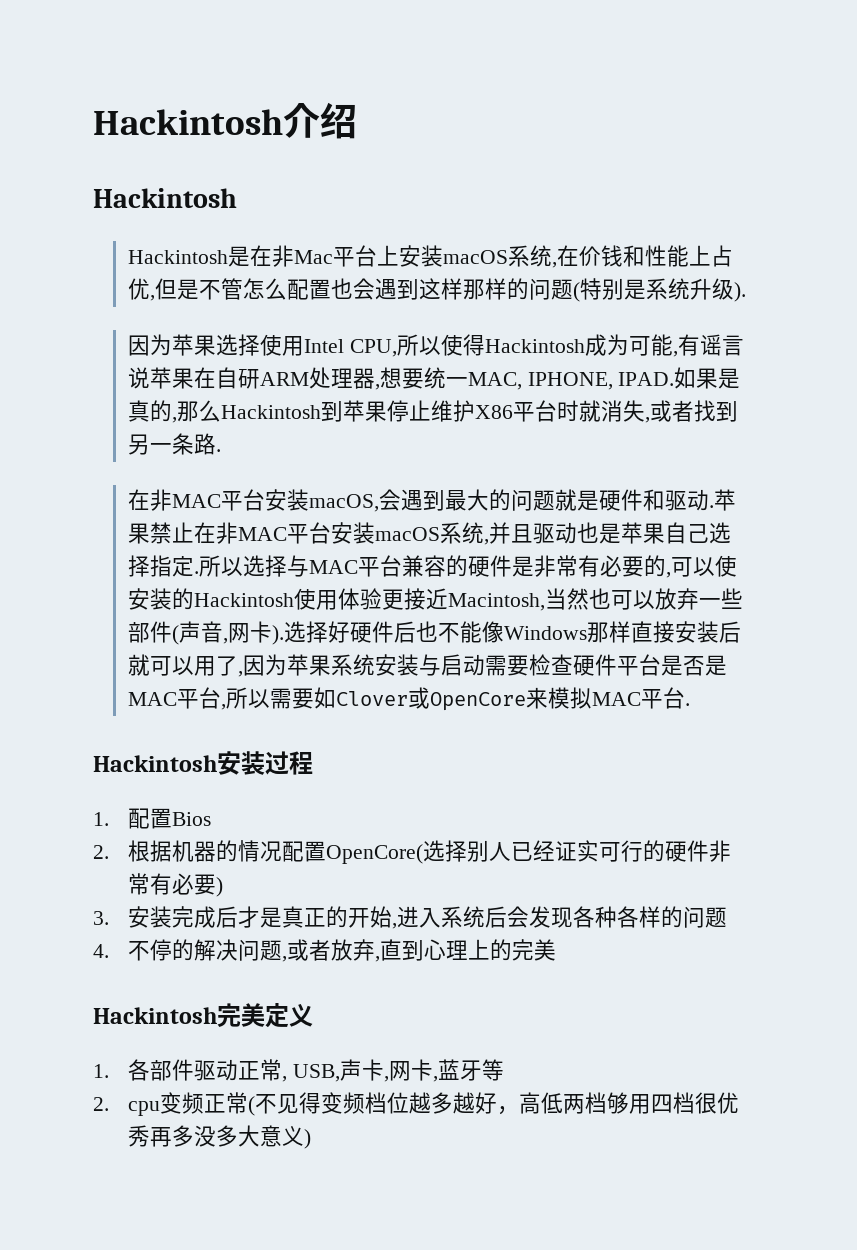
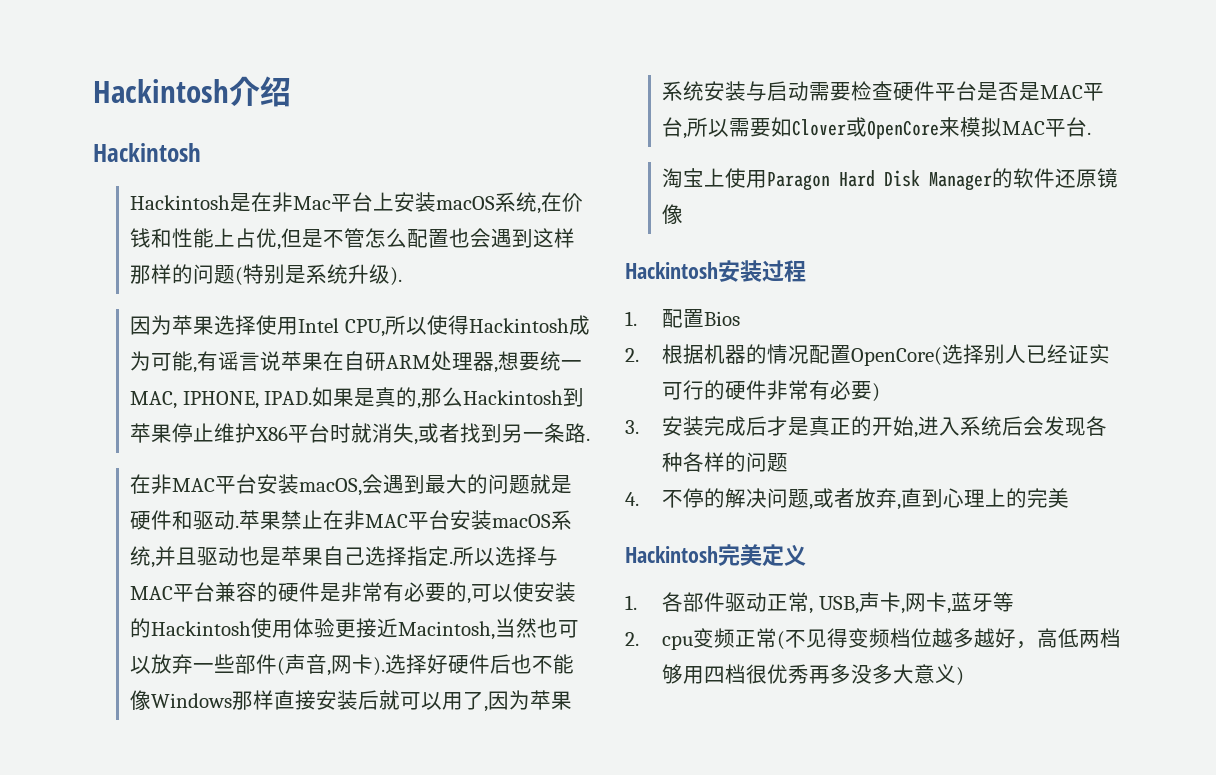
+ 淘宝上使用Paragon Hard Disk Manager的软件还原镜像

